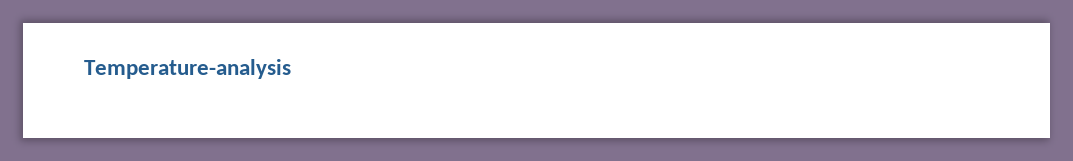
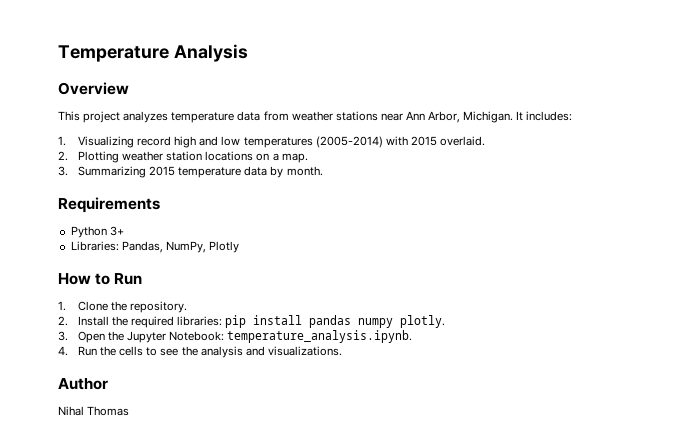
- Temperature-analysis
+ Temperature Analysis
+ Overview
+ This project analyzes temperature data from weather stations near Ann Arbor, Michigan. It includes:
+ 1. Visualizing record high and low temperatures (2005-2014) with 2015 overlaid.
+ 2. Plotting weather station locations on a map.
+ 3. Summarizing 2015 temperature data by month.
+ Requirements
+ Python 3+
+ Libraries: Pandas, NumPy, Plotly
+ How to Run
+ 1. Clone the repository.
+ 2. Install the required libraries: pip install pandas numpy plotly.
+ 3. Open the Jupyter Notebook: temperature_analysis.ipynb.
+ 4. Run the cells to see the analysis and visualizations.
+ Author
+ Nihal Thomas

